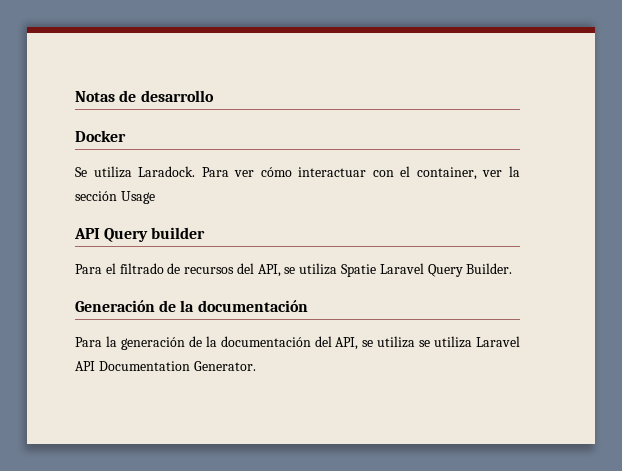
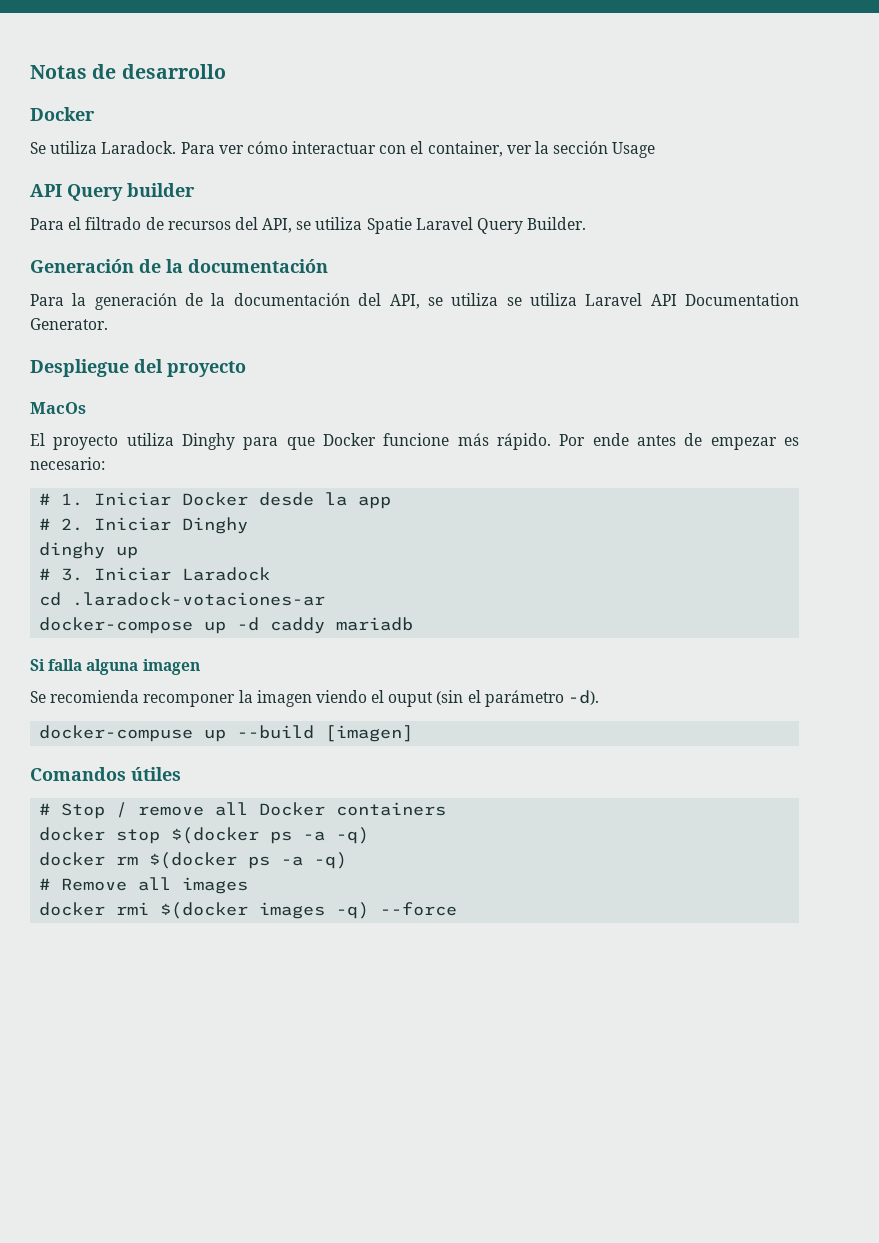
+ Despliegue del proyecto
+ MacOs
+ El proyecto utiliza Dinghy para que Docker funcione más rápido. Por ende antes de empezar es necesario:
+ # 1. Iniciar Docker desde la app
+ # 2. Iniciar Dinghy
+ dinghy up
+ # 3. Iniciar Laradock
+ cd .laradock-votaciones-ar
+ docker-compose up -d caddy mariadb
+ Si falla alguna imagen
+ Se recomienda recomponer la imagen viendo el ouput (sin el parámetro -d).
+ docker-compuse up --build [imagen]
+ Comandos útiles
+ # Stop / remove all Docker containers
+ docker stop $(docker ps -a -q)
+ docker rm $(docker ps -a -q)
+ # Remove all images
+ docker rmi $(docker images -q) --force

